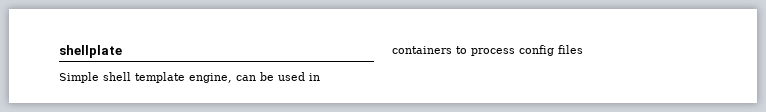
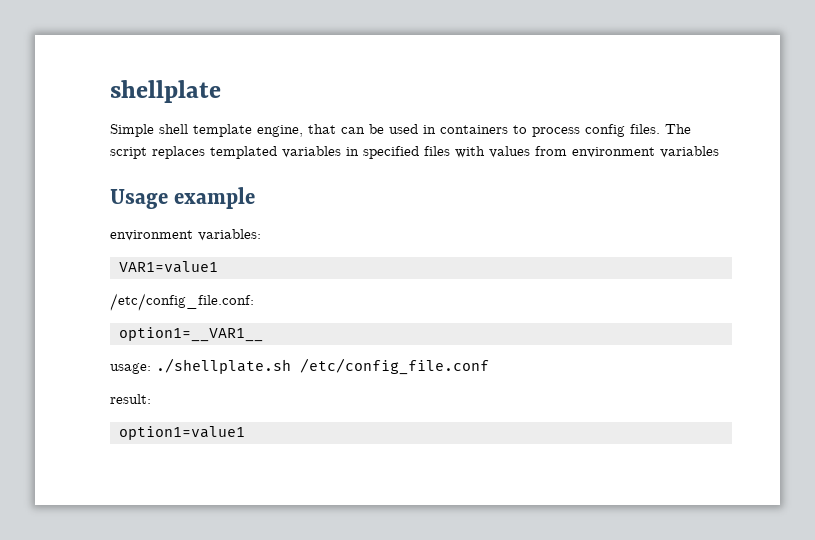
- Simple shell template engine, can be used in containers to process config files
+ Simple shell template engine, that can be used in containers to process config files. The script replaces templated variables in specified files with values from environment variables
+ Usage example
+ environment variables:
+ VAR1=value1
+ /etc/config_file.conf:
+ option1=__VAR1__
+ usage: ./shellplate.sh /etc/config_file.conf
+ result:
+ option1=value1

